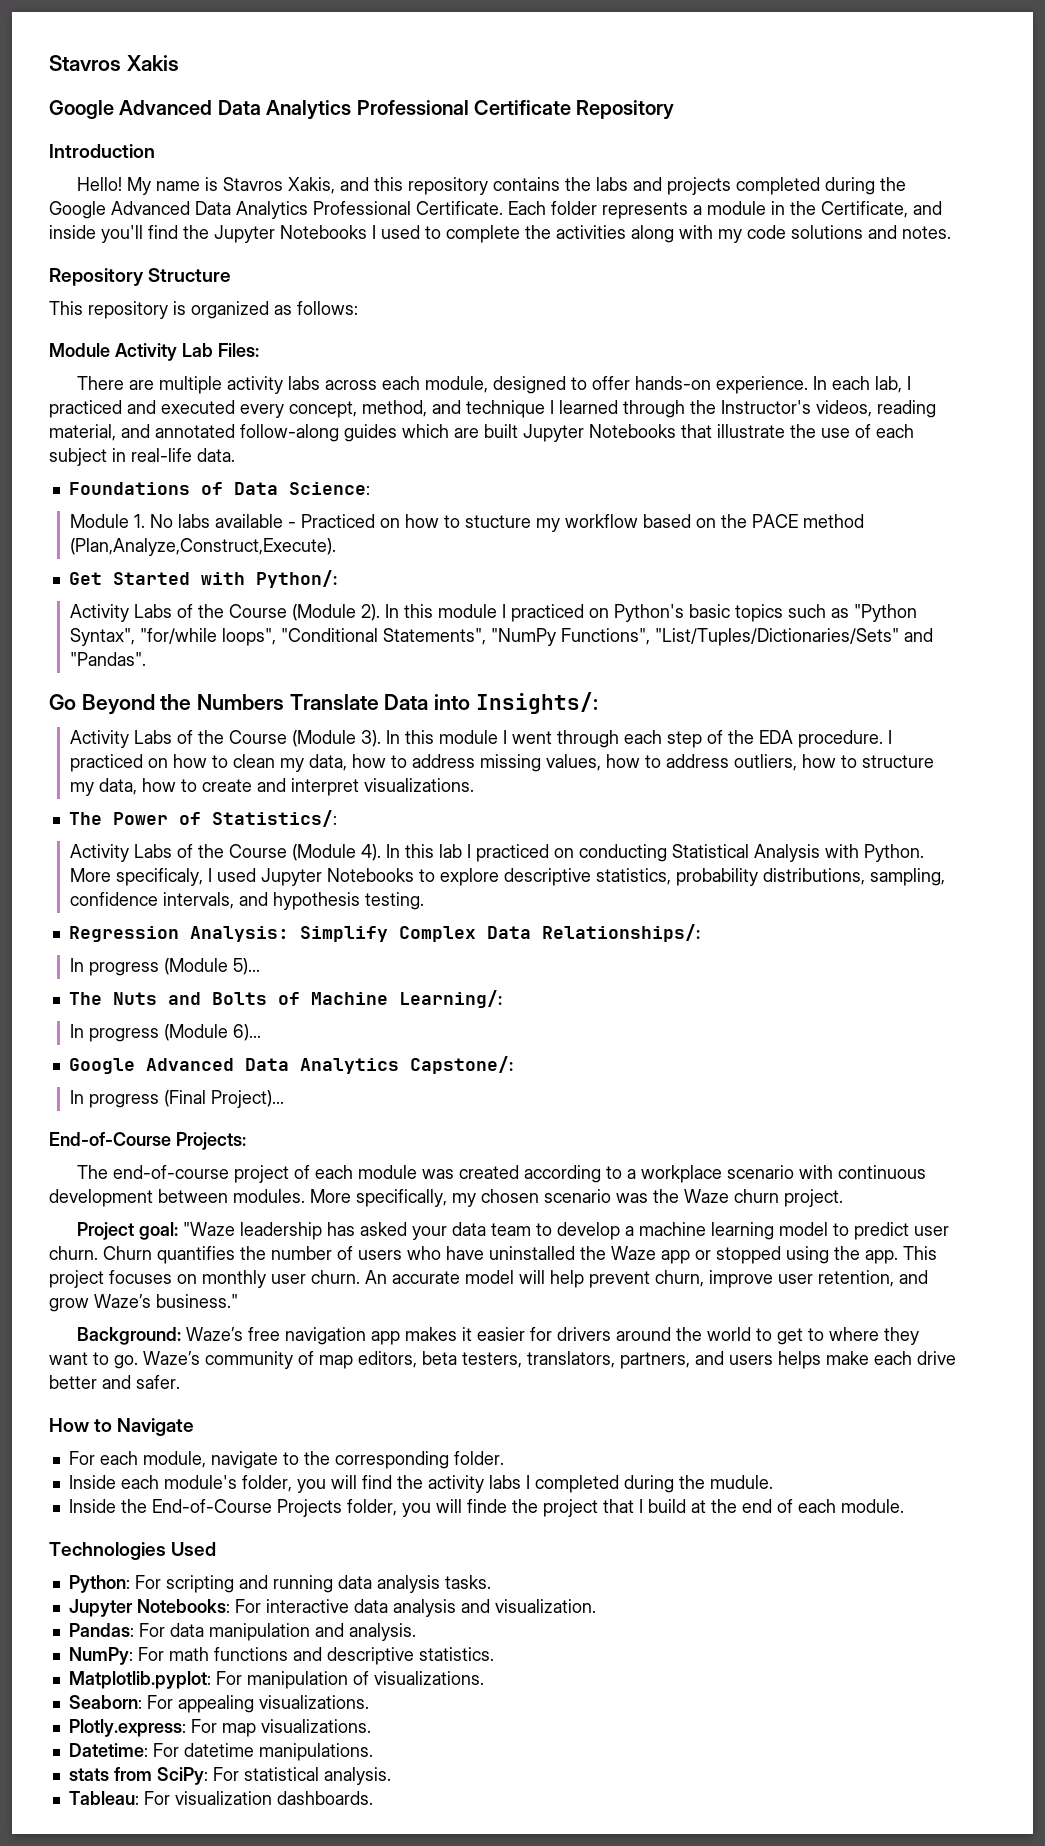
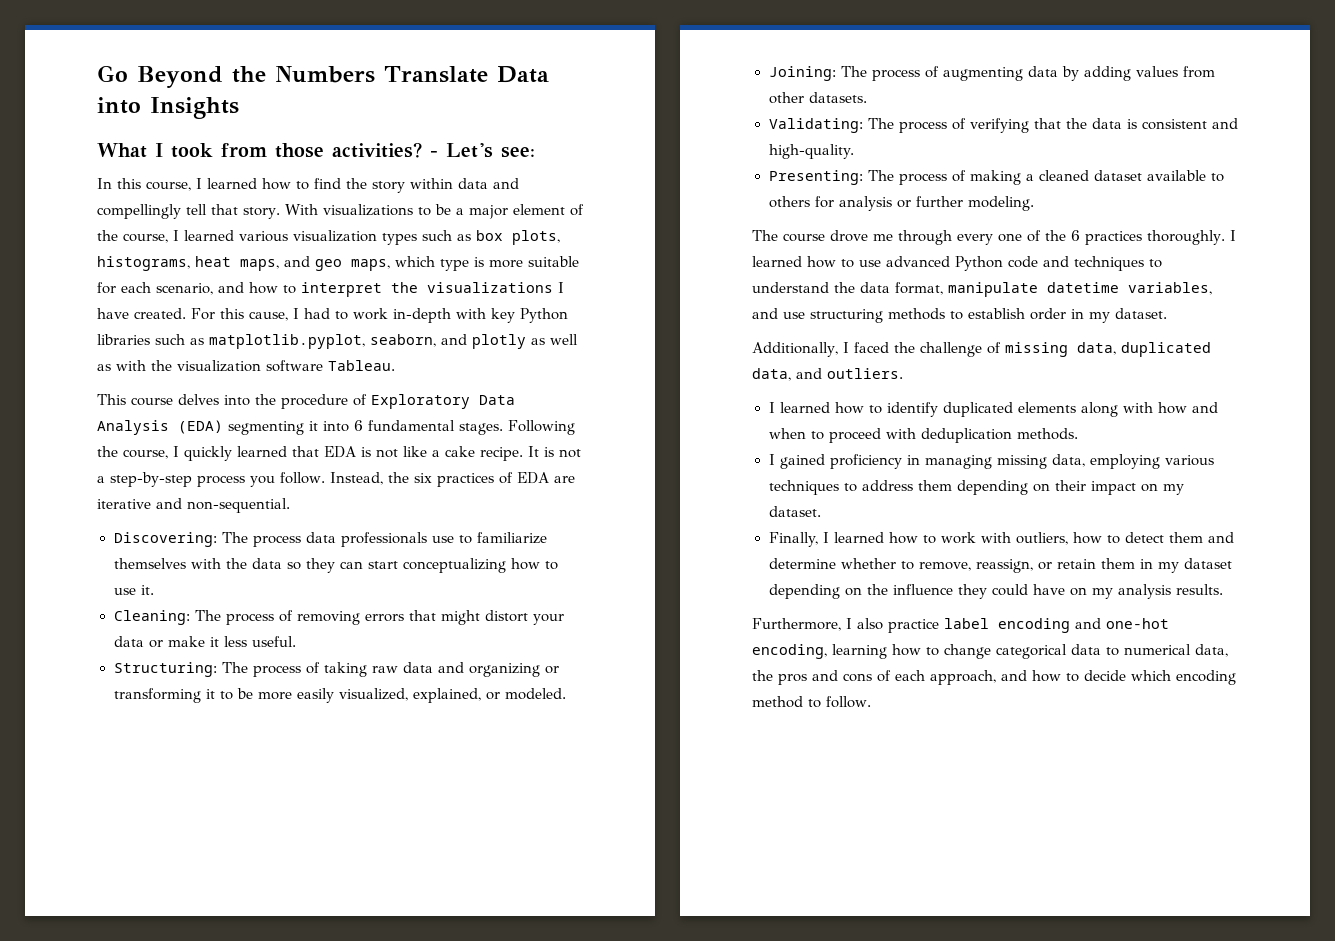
- Stavros Xakis
- Google Advanced Data Analytics Professional Certificate Repository
- Introduction
- Hello! My name is Stavros Xakis, and this repository contains the labs and projects completed during the Google Advanced Data Analytics Professional Certificate. Each folder represents a module in the Certificate, and inside you'll find the Jupyter Notebooks I used to complete the activities along with my code solutions and notes.
- Repository Structure
- This repository is organized as follows:
- Module Activity Lab Files:
- There are multiple activity labs across each module, designed to offer hands-on experience. In each lab, I practiced and executed every concept, method, and technique I learned through the Instructor's videos, reading material, and annotated follow-along guides which are built Jupyter Notebooks that illustrate the use of each subject in real-life data.
- Foundations of Data Science:
- Module 1. No labs available - Practiced on how to stucture my workflow based on the PACE method (Plan,Analyze,Construct,Execute).
- Get Started with Python/:
- Activity Labs of the Course (Module 2). In this module I practiced on Python's basic topics such as "Python Syntax", "for/while loops", "Conditional Statements", "NumPy Functions", "List/Tuples/Dictionaries/Sets" and "Pandas".
- Go Beyond the Numbers Translate Data into Insights/:
- Activity Labs of the Course (Module 3). In this module I went through each step of the EDA procedure. I practiced on how to clean my data, how to address missing values, how to address outliers, how to structure my data, how to create and interpret visualizations.
- The Power of Statistics/:
- Activity Labs of the Course (Module 4). In this lab I practiced on conducting Statistical Analysis with Python. More specificaly, I used Jupyter Notebooks to explore descriptive statistics, probability distributions, sampling, confidence intervals, and hypothesis testing.
- Regression Analysis: Simplify Complex Data Relationships/:
- In progress (Module 5)...
- The Nuts and Bolts of Machine Learning/:
- In progress (Module 6)...
- Google Advanced Data Analytics Capstone/:
- In progress (Final Project)...
- End-of-Course Projects:
- The end-of-course project of each module was created according to a workplace scenario with continuous development between modules. More specifically, my chosen scenario was the Waze churn project.
- Project goal: "Waze leadership has asked your data team to develop a machine learning model to predict user churn. Churn quantifies the number of users who have uninstalled the Waze app or stopped using the app. This project focuses on monthly user churn. An accurate model will help prevent churn, improve user retention, and grow Waze’s business."
- Background: Waze’s free navigation app makes it easier for drivers around the world to get to where they want to go. Waze’s community of map editors, beta testers, translators, partners, and users helps make each drive better and safer.
- How to Navigate
- For each module, navigate to the corresponding folder.
- Inside each module's folder, you will find the activity labs I completed during the mudule.
- Inside the End-of-Course Projects folder, you will finde the project that I build at the end of each module.
- Technologies Used
- Python: For scripting and running data analysis tasks.
- Jupyter Notebooks: For interactive data analysis and visualization.
- Pandas: For data manipulation and analysis.
- NumPy: For math functions and descriptive statistics.
- Matplotlib.pyplot: For manipulation of visualizations.
- Seaborn: For appealing visualizations.
- Plotly.express: For map visualizations.
- Datetime: For datetime manipulations.
- stats from SciPy: For statistical analysis.
- Tableau: For visualization dashboards.
+ Go Beyond the Numbers Translate Data into Insights
+ What I took from those activities? - Let's see:
+ In this course, I learned how to find the story within data and compellingly tell that story. With visualizations to be a major element of the course, I learned various visualization types such as box plots, histograms, heat maps, and geo maps, which type is more suitable for each scenario, and how to interpret the visualizations I have created. For this cause, I had to work in-depth with key Python libraries such as matplotlib.pyplot, seaborn, and plotly as well as with the visualization software Tableau.
+ This course delves into the procedure of Exploratory Data Analysis (EDA) segmenting it into 6 fundamental stages. Following the course, I quickly learned that EDA is not like a cake recipe. It is not a step-by-step process you follow. Instead, the six practices of EDA are iterative and non-sequential.
+ Discovering: The process data professionals use to familiarize themselves with the data so they can start conceptualizing how to use it.
+ Cleaning: The process of removing errors that might distort your data or make it less useful.
+ Structuring: The process of taking raw data and organizing or transforming it to be more easily visualized, explained, or modeled.
+ Joining: The process of augmenting data by adding values from other datasets.
+ Validating: The process of verifying that the data is consistent and high-quality.
+ Presenting: The process of making a cleaned dataset available to others for analysis or further modeling.
+ The course drove me through every one of the 6 practices thoroughly. I learned how to use advanced Python code and techniques to understand the data format, manipulate datetime variables, and use structuring methods to establish order in my dataset.
+ Additionally, I faced the challenge of missing data, duplicated data, and outliers.
+ I learned how to identify duplicated elements along with how and when to proceed with deduplication methods.
+ I gained proficiency in managing missing data, employing various techniques to address them depending on their impact on my dataset.
+ Finally, I learned how to work with outliers, how to detect them and determine whether to remove, reassign, or retain them in my dataset depending on the influence they could have on my analysis results.
+ Furthermore, I also practice label encoding and one-hot encoding, learning how to change categorical data to numerical data, the pros and cons of each approach, and how to decide which encoding method to follow.

